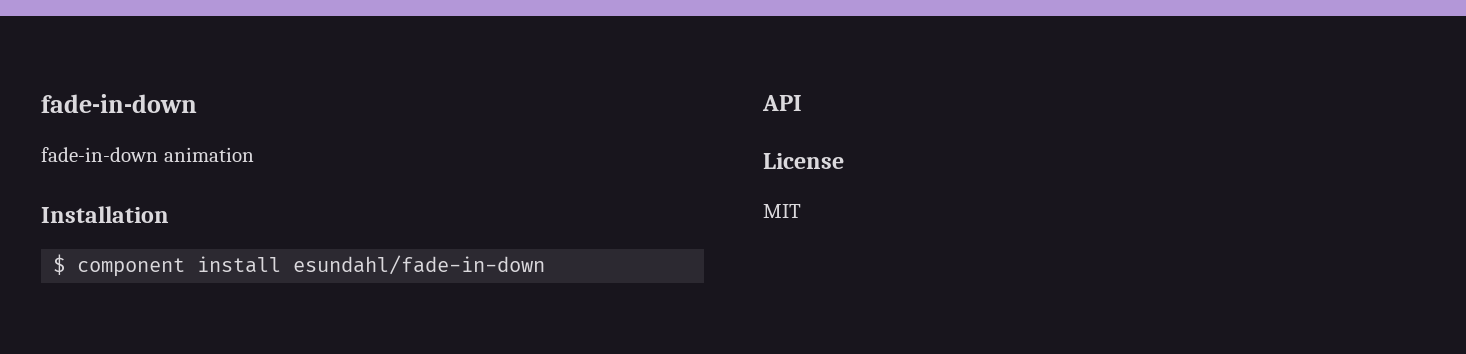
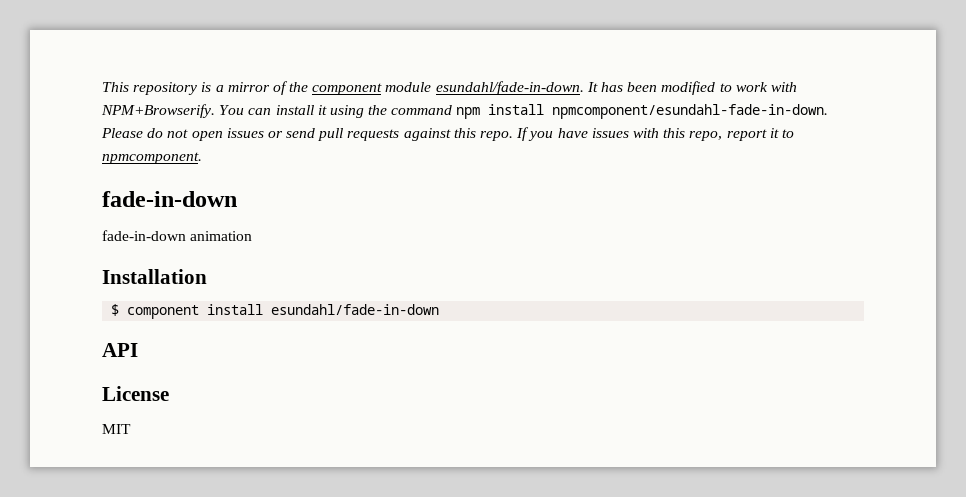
+ This repository is a mirror of the component module esundahl/fade-in-down. It has been modified to work with NPM+Browserify. You can install it using the command npm install npmcomponent/esundahl-fade-in-down. Please do not open issues or send pull requests against this repo. If you have issues with this repo, report it to npmcomponent.

